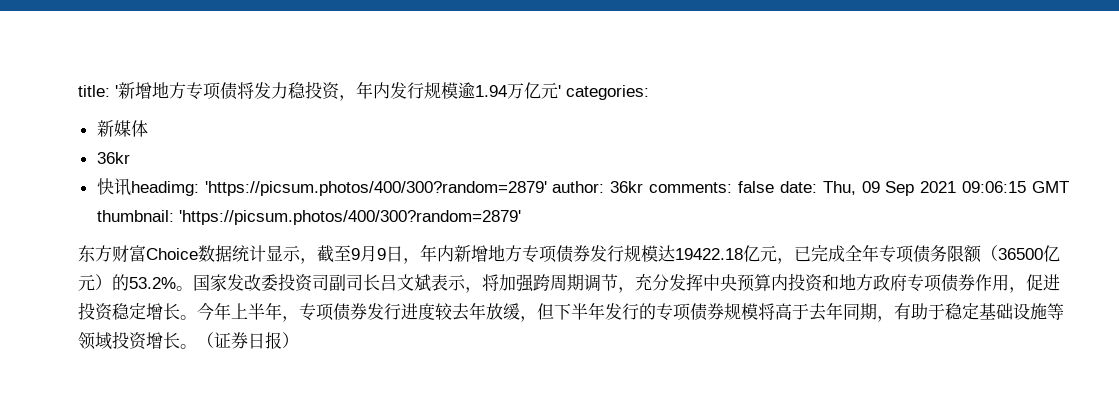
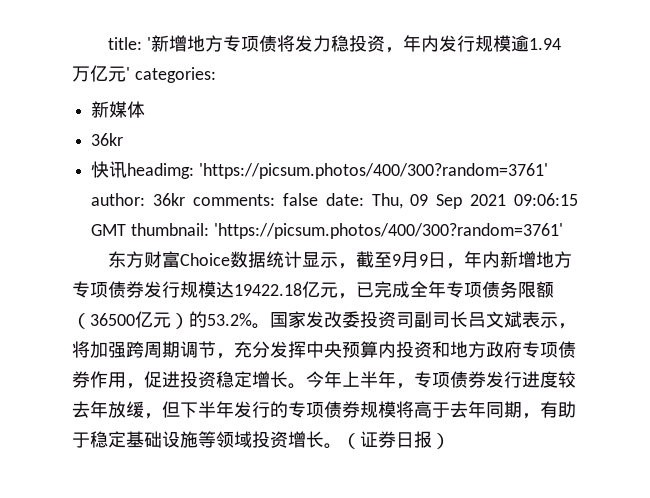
- 快讯headimg: 'https://picsum.photos/400/300?random=2879' author: 36kr comments: false date: Thu, 09 Sep 2021 09:06:15 GMT thumbnail: 'https://picsum.photos/400/300?random=2879'
+ 快讯headimg: 'https://picsum.photos/400/300?random=3761' author: 36kr comments: false date: Thu, 09 Sep 2021 09:06:15 GMT thumbnail: 'https://picsum.photos/400/300?random=3761'

